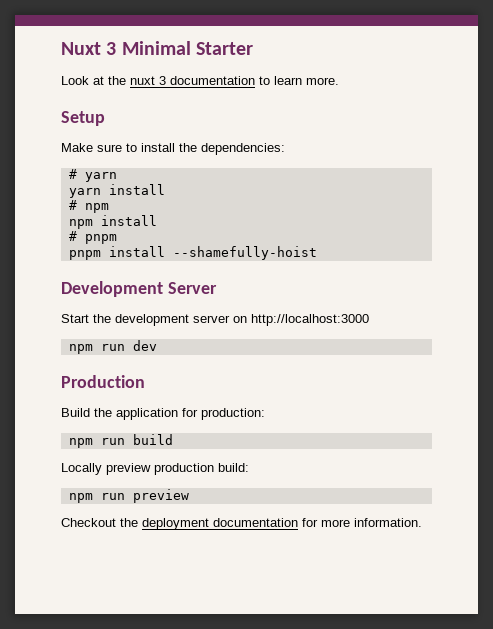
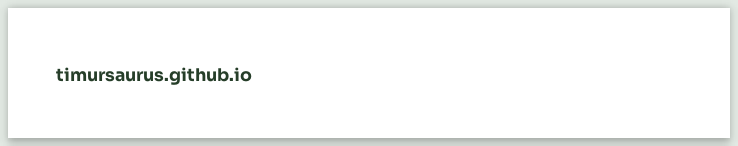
- Nuxt 3 Minimal Starter
- Look at the nuxt 3 documentation to learn more.
- Setup
- Make sure to install the dependencies:
- # yarn
- yarn install
- # npm
- npm install
- # pnpm
- pnpm install --shamefully-hoist
- Development Server
- Start the development server on http://localhost:3000
- npm run dev
- Production
- Build the application for production:
- npm run build
- Locally preview production build:
- npm run preview
- Checkout the deployment documentation for more information.
+ timursaurus.github.io

